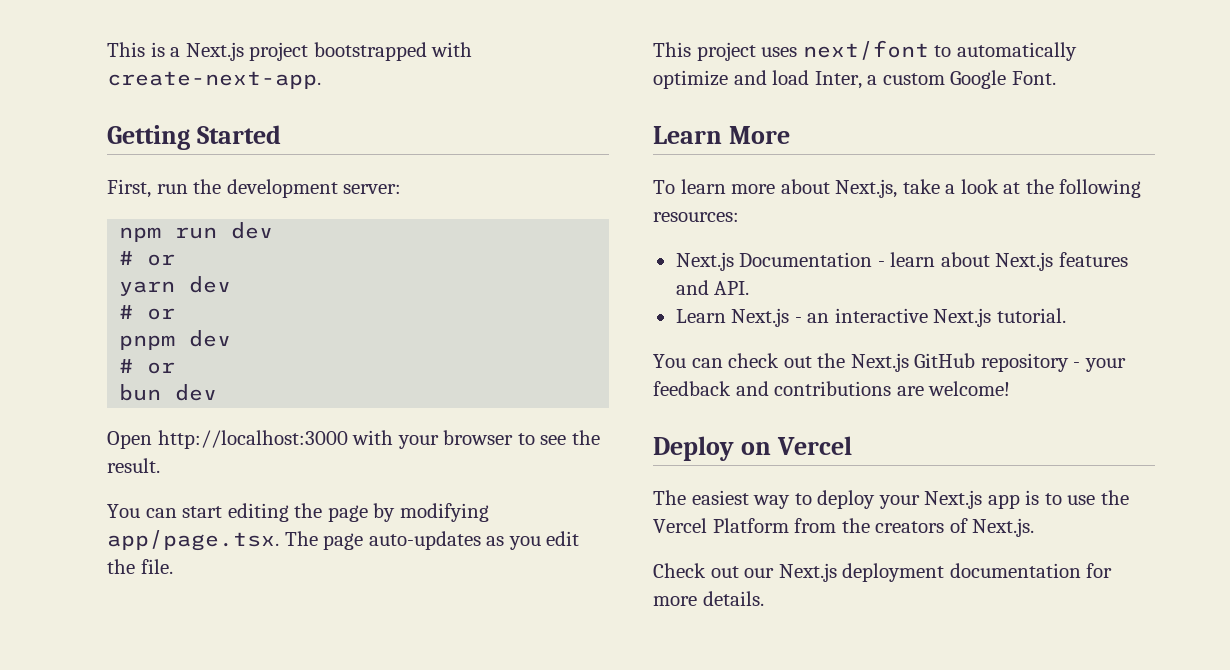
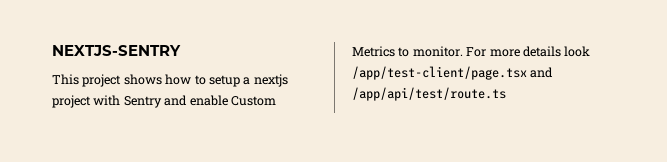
- This is a Next.js project bootstrapped with create-next-app.
- Getting Started
- First, run the development server:
- npm run dev
- # or
- yarn dev
- # or
- pnpm dev
- # or
- bun dev
- Open http://localhost:3000 with your browser to see the result.
- You can start editing the page by modifying app/page.tsx. The page auto-updates as you edit the file.
- This project uses next/font to automatically optimize and load Inter, a custom Google Font.
- Learn More
- To learn more about Next.js, take a look at the following resources:
- Next.js Documentation - learn about Next.js features and API.
- Learn Next.js - an interactive Next.js tutorial.
- You can check out the Next.js GitHub repository - your feedback and contributions are welcome!
- Deploy on Vercel
- The easiest way to deploy your Next.js app is to use the Vercel Platform from the creators of Next.js.
- Check out our Next.js deployment documentation for more details.
+ NEXTJS-SENTRY
+ This project shows how to setup a nextjs project with Sentry and enable Custom Metrics to monitor. For more details look /app/test-client/page.tsx and /app/api/test/route.ts

